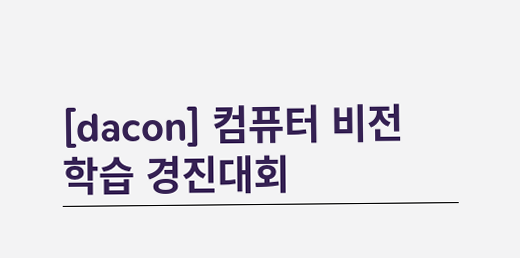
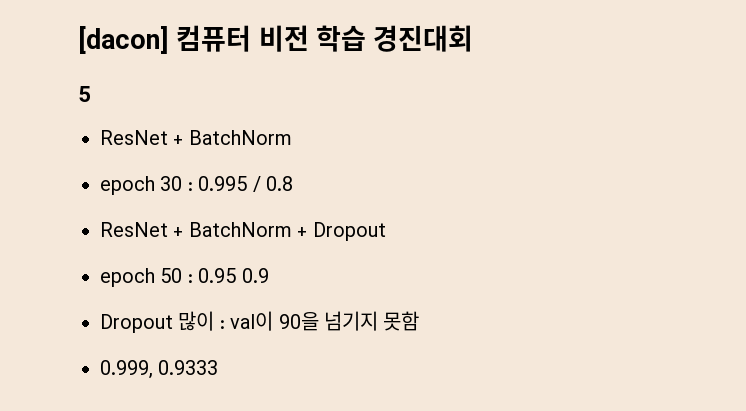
+ 5
+ ResNet + BatchNorm
+ epoch 30 : 0.995 / 0.8
+ ResNet + BatchNorm + Dropout
+ epoch 50 : 0.95 0.9
+ Dropout 많이 : val이 90을 넘기지 못함
+ 0.999, 0.9333

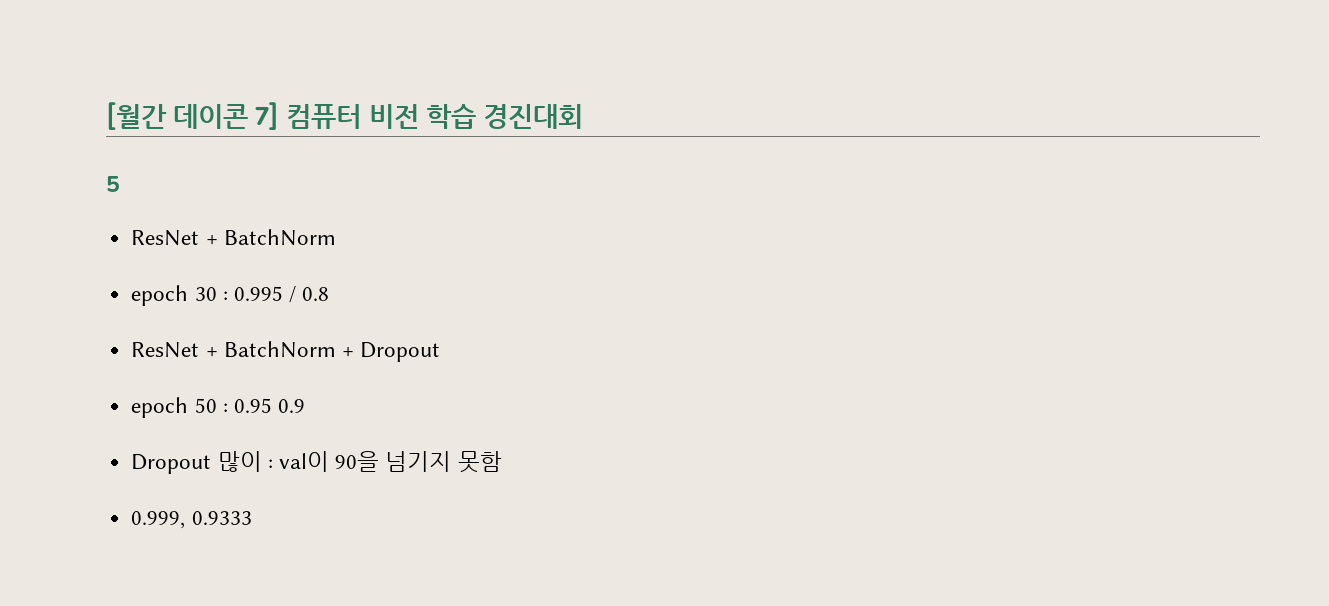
- [dacon] 컴퓨터 비전 학습 경진대회
+ [월간 데이콘 7] 컴퓨터 비전 학습 경진대회

